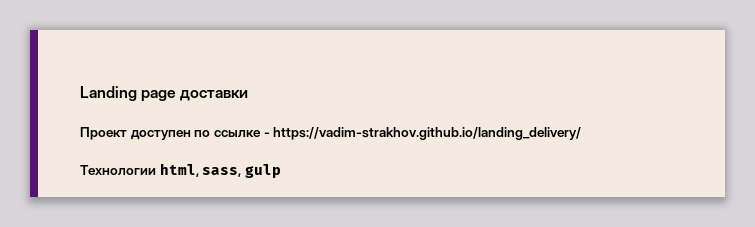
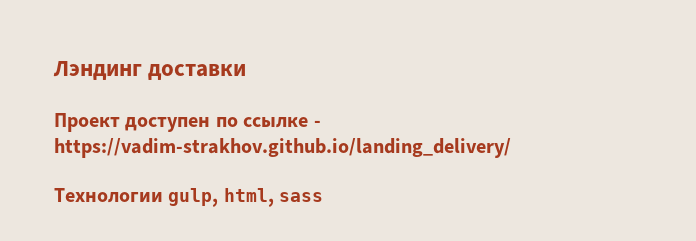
- Landing page доставки
+ Лэндинг доставки
- Технологии html, sass, gulp
+ Технологии gulp, html, sass

